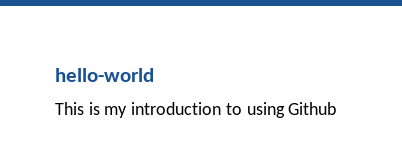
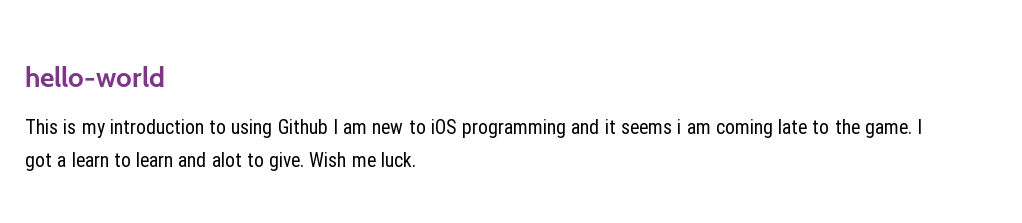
- This is my introduction to using Github
+ This is my introduction to using Github I am new to iOS programming and it seems i am coming late to the game. I got a learn to learn and alot to give. Wish me luck.

